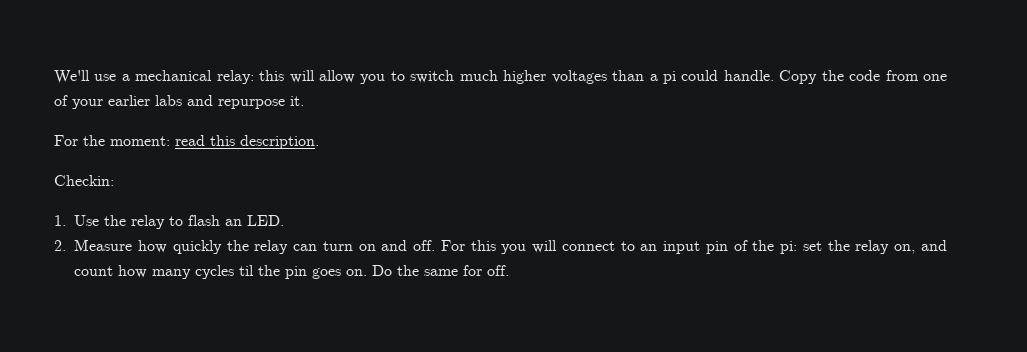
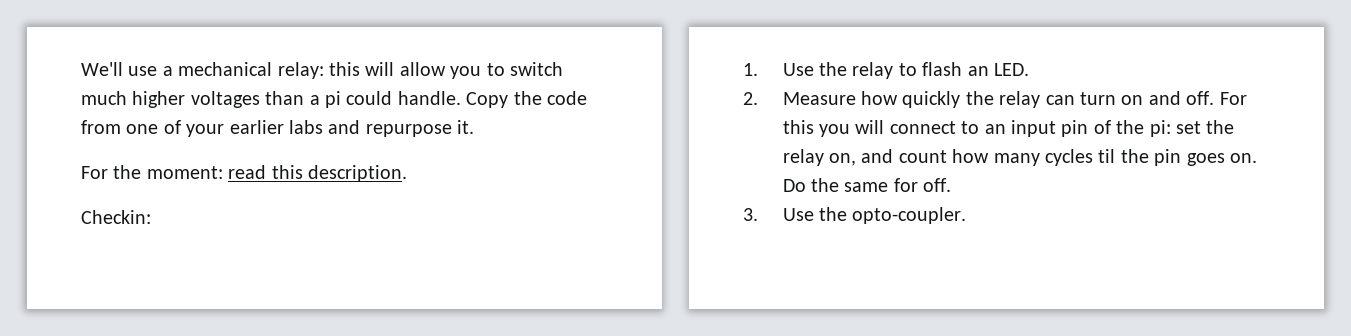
+ 3. Use the opto-coupler.

